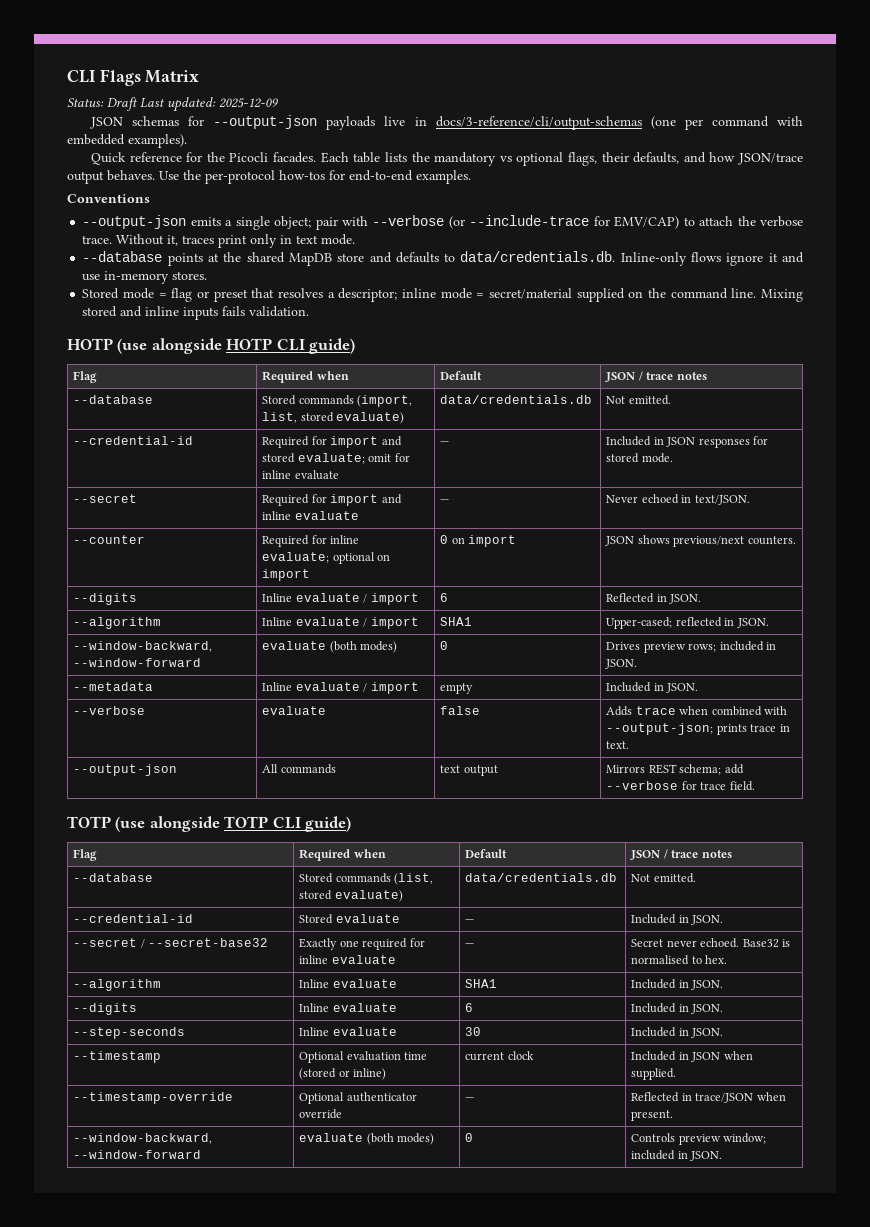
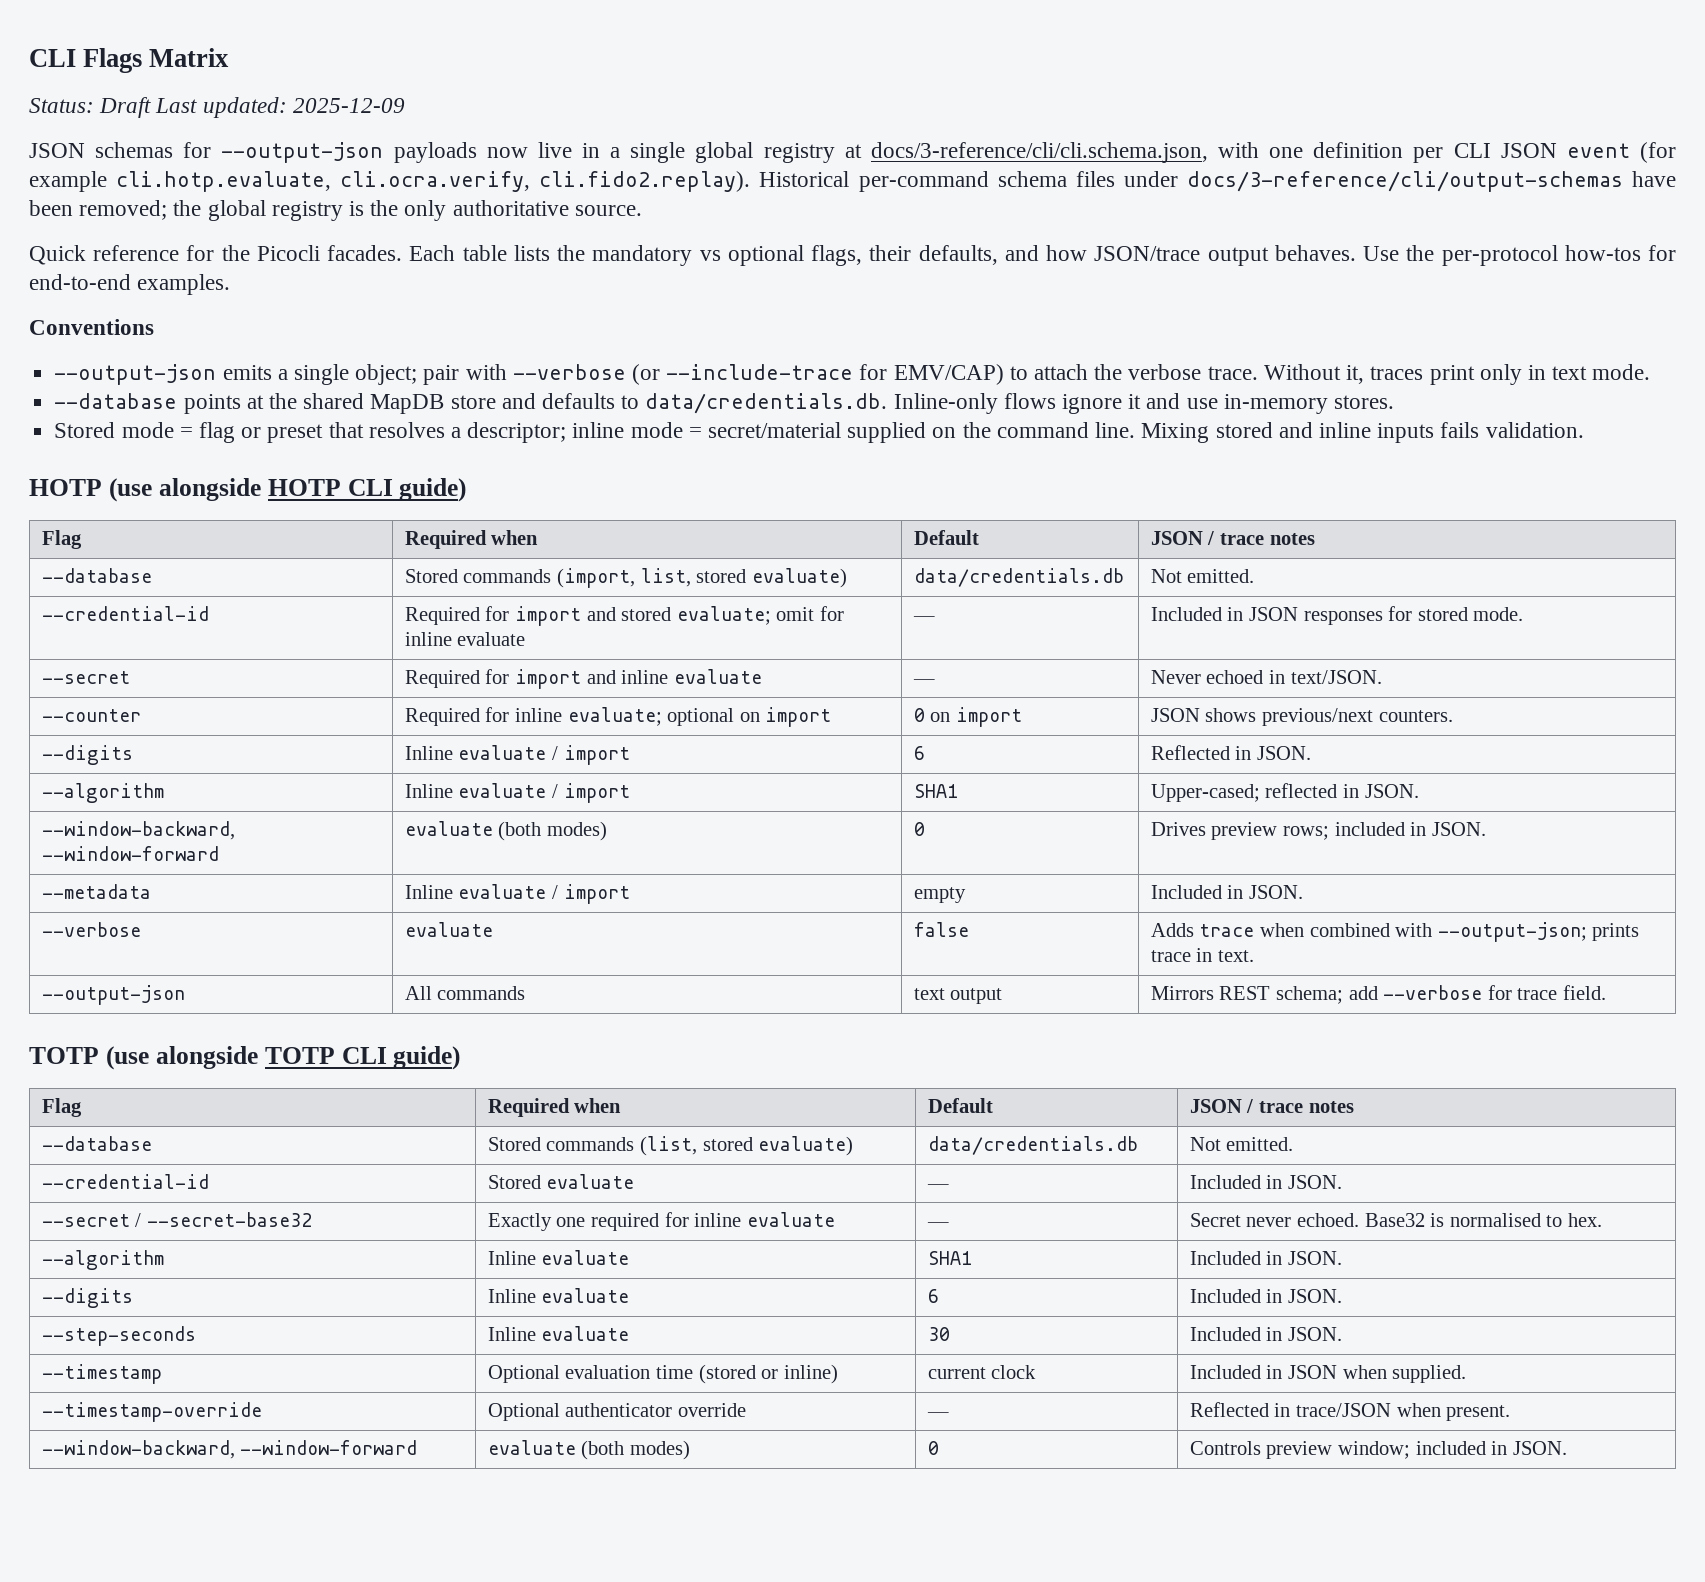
- JSON schemas for --output-json payloads live in docs/3-reference/cli/output-schemas (one per command with embedded examples).
+ JSON schemas for --output-json payloads now live in a single global registry at docs/3-reference/cli/cli.schema.json, with one definition per CLI JSON event (for example cli.hotp.evaluate, cli.ocra.verify, cli.fido2.replay). Historical per-command schema files under docs/3-reference/cli/output-schemas have been removed; the global registry is the only authoritative source.

